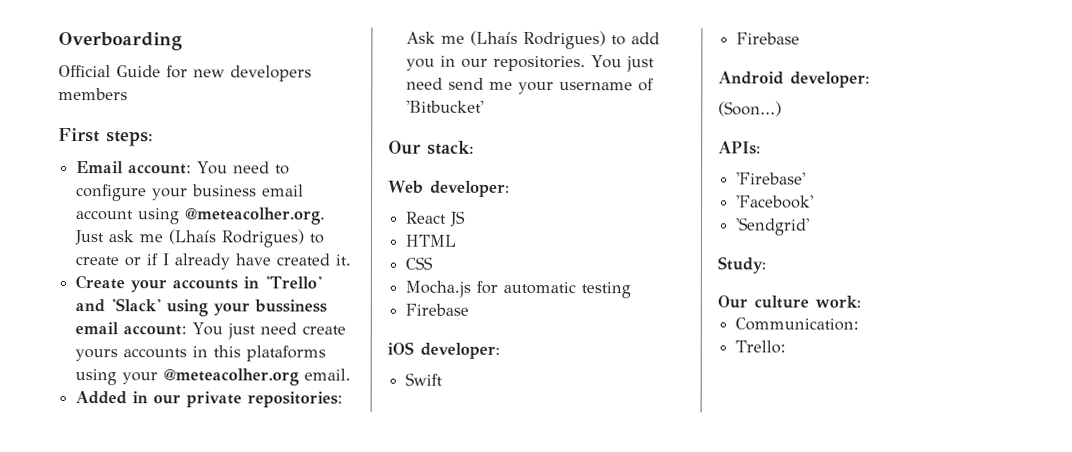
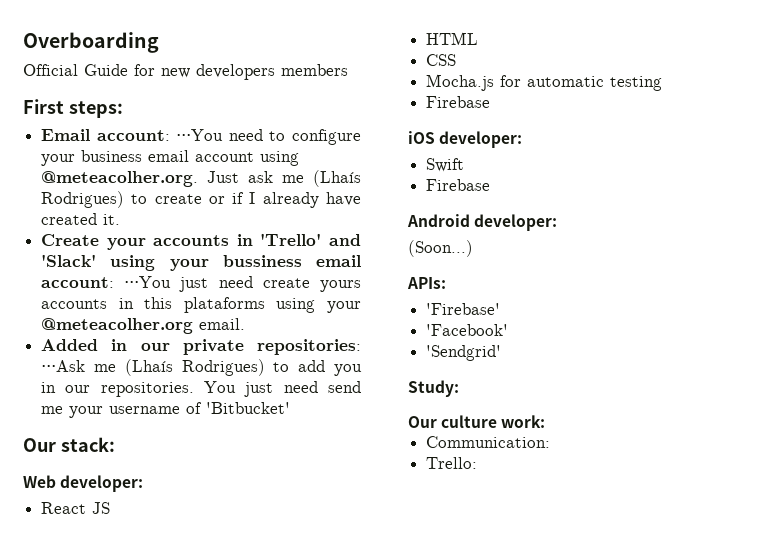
- Email account: You need to configure your business email account using @meteacolher.org. Just ask me (Lhaís Rodrigues) to create or if I already have created it.
+ Email account: ⋅⋅⋅You need to configure your business email account using @meteacolher.org. Just ask me (Lhaís Rodrigues) to create or if I already have created it.
- Create your accounts in 'Trello' and 'Slack' using your bussiness email account: You just need create yours accounts in this plataforms using your @meteacolher.org email.
+ Create your accounts in 'Trello' and 'Slack' using your bussiness email account: ⋅⋅⋅You just need create yours accounts in this plataforms using your @meteacolher.org email.
- Added in our private repositories: Ask me (Lhaís Rodrigues) to add you in our repositories.
+ Added in our private repositories: ⋅⋅⋅Ask me (Lhaís Rodrigues) to add you in our repositories.

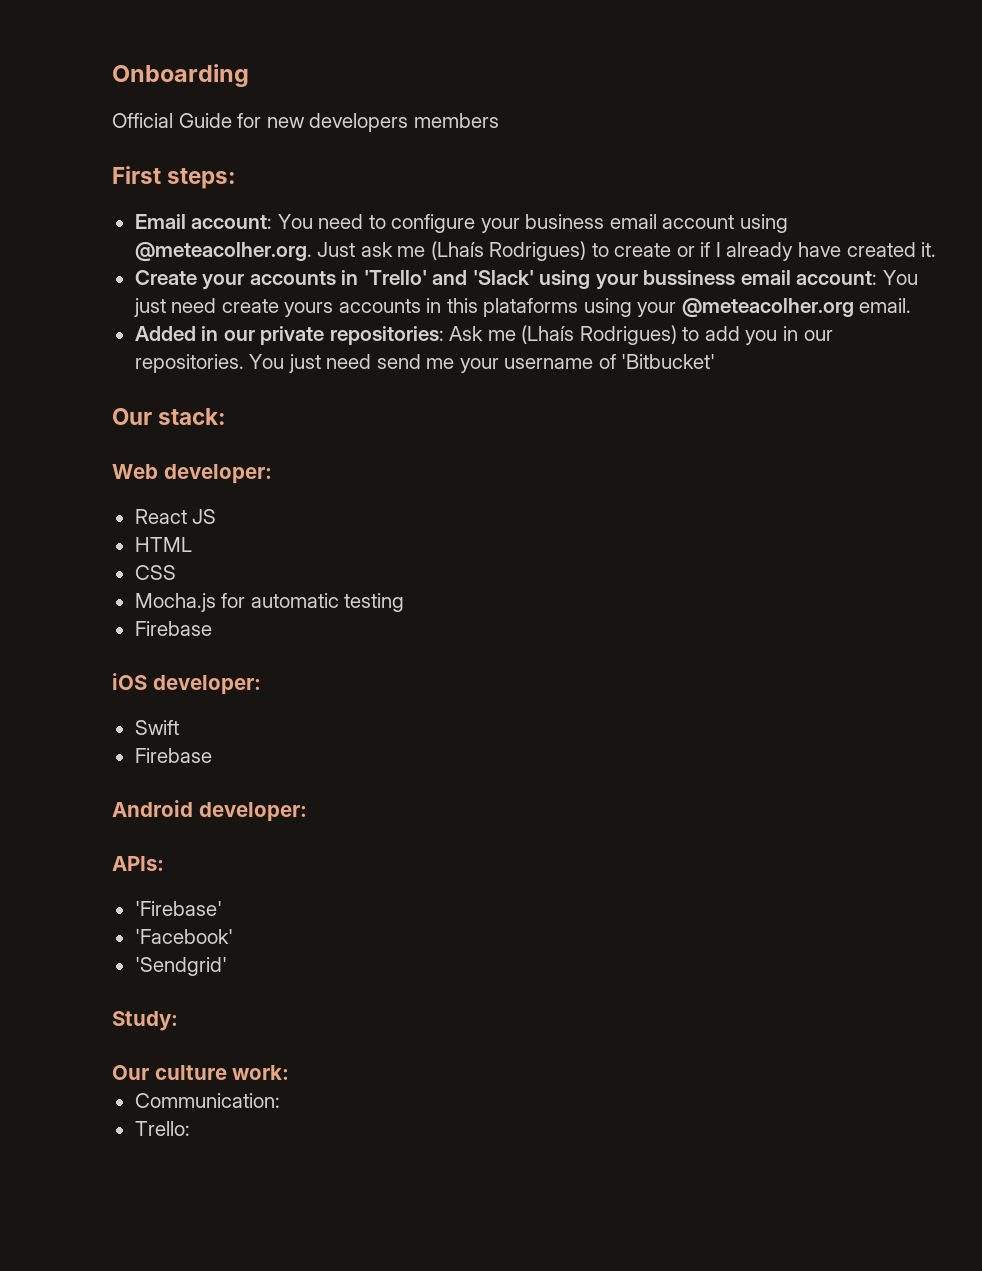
- Overboarding
+ Onboarding
- Email account: ⋅⋅⋅You need to configure your business email account using @meteacolher.org. Just ask me (Lhaís Rodrigues) to create or if I already have created it.
+ Email account: You need to configure your business email account using @meteacolher.org. Just ask me (Lhaís Rodrigues) to create or if I already have created it.
- Create your accounts in 'Trello' and 'Slack' using your bussiness email account: ⋅⋅⋅You just need create yours accounts in this plataforms using your @meteacolher.org email.
+ Create your accounts in 'Trello' and 'Slack' using your bussiness email account: You just need create yours accounts in this plataforms using your @meteacolher.org email.
- Added in our private repositories: ⋅⋅⋅Ask me (Lhaís Rodrigues) to add you in our repositories.
+ Added in our private repositories: Ask me (Lhaís Rodrigues) to add you in our repositories.
- (Soon...)

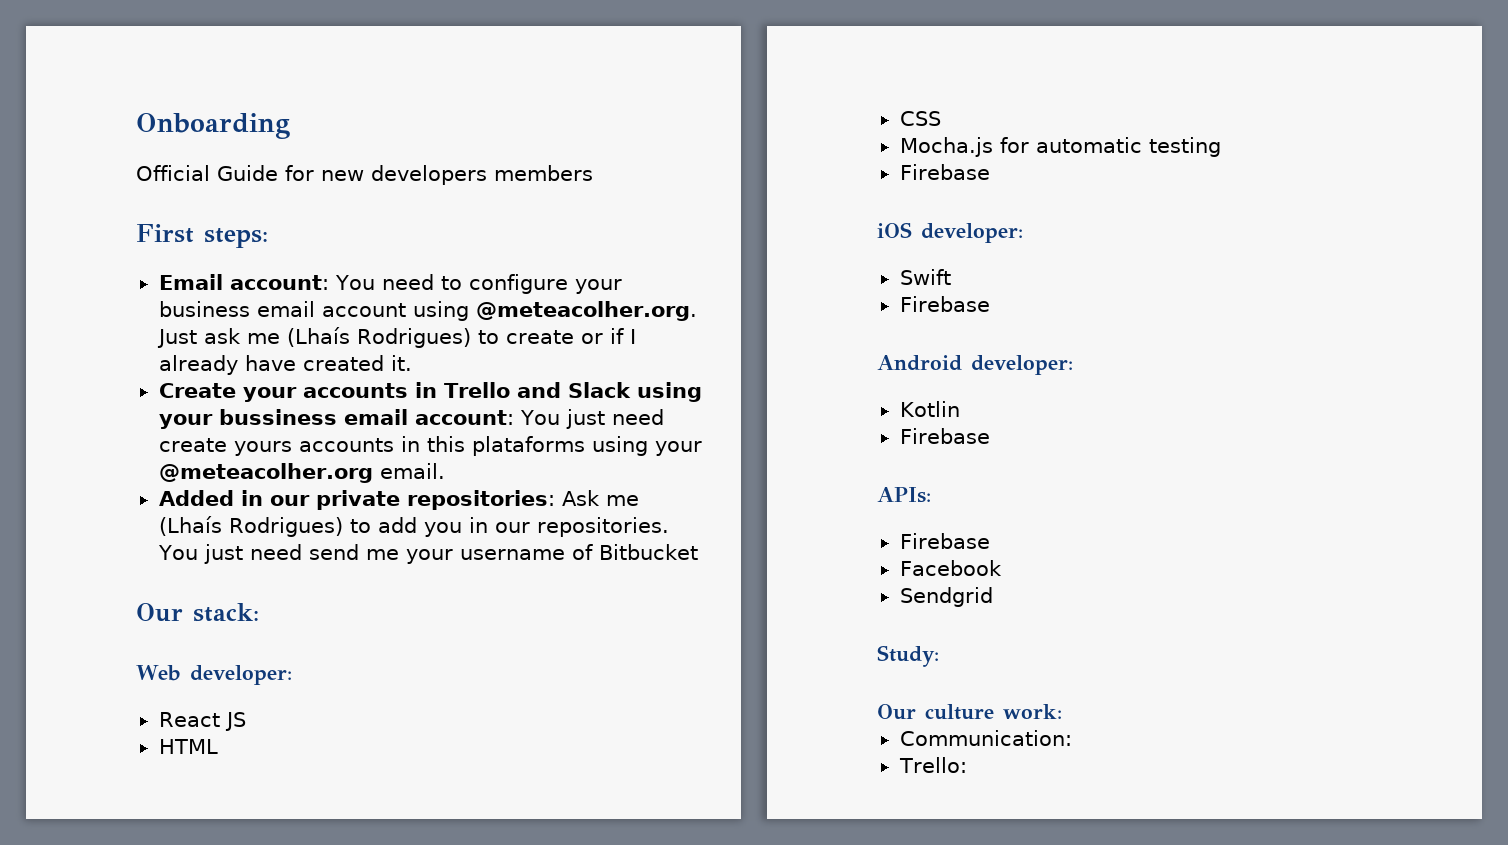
- Create your accounts in 'Trello' and 'Slack' using your bussiness email account: You just need create yours accounts in this plataforms using your @meteacolher.org email.
+ Create your accounts in Trello and Slack using your bussiness email account: You just need create yours accounts in this plataforms using your @meteacolher.org email.
- You just need send me your username of 'Bitbucket'
+ You just need send me your username of Bitbucket
+ Kotlin
+ Firebase
  APIs:
- 'Firebase'
- 'Facebook'
- 'Sendgrid'
+ Firebase
+ Facebook
+ Sendgrid

